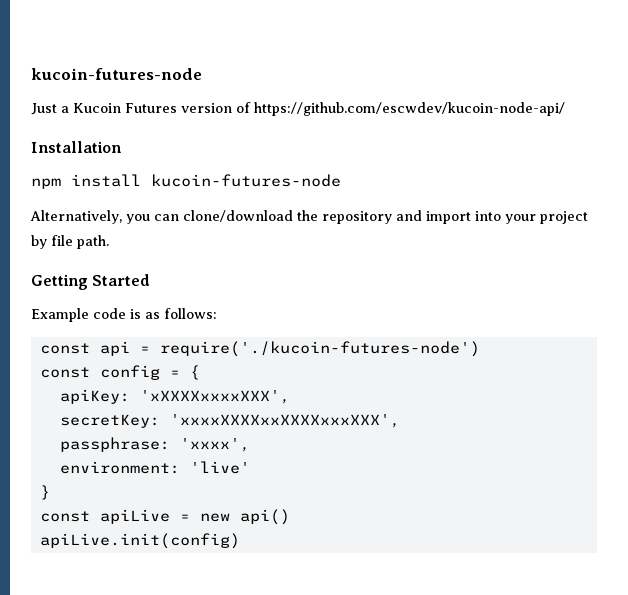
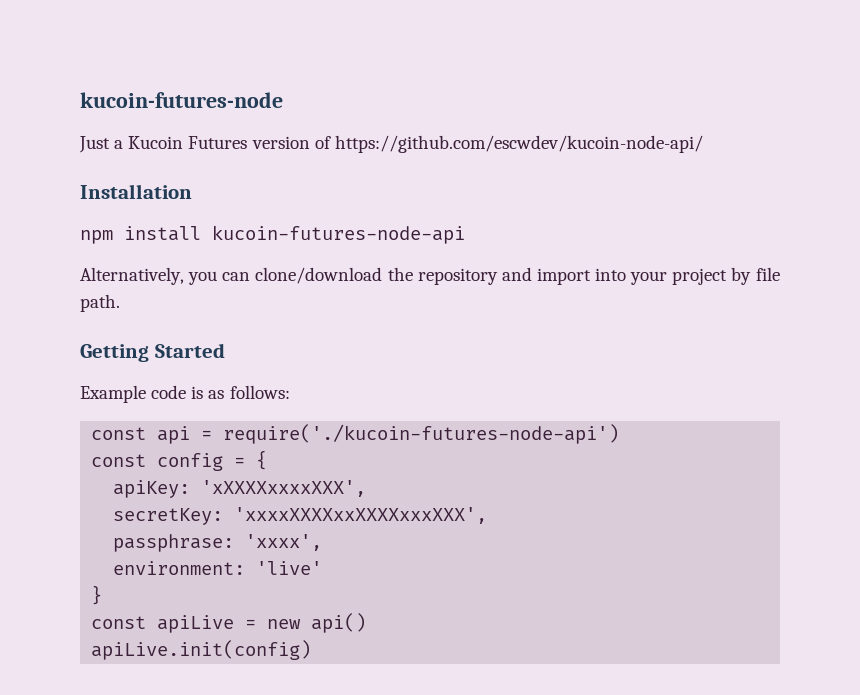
- npm install kucoin-futures-node
+ npm install kucoin-futures-node-api
- const api = require('./kucoin-futures-node')
+ const api = require('./kucoin-futures-node-api')

